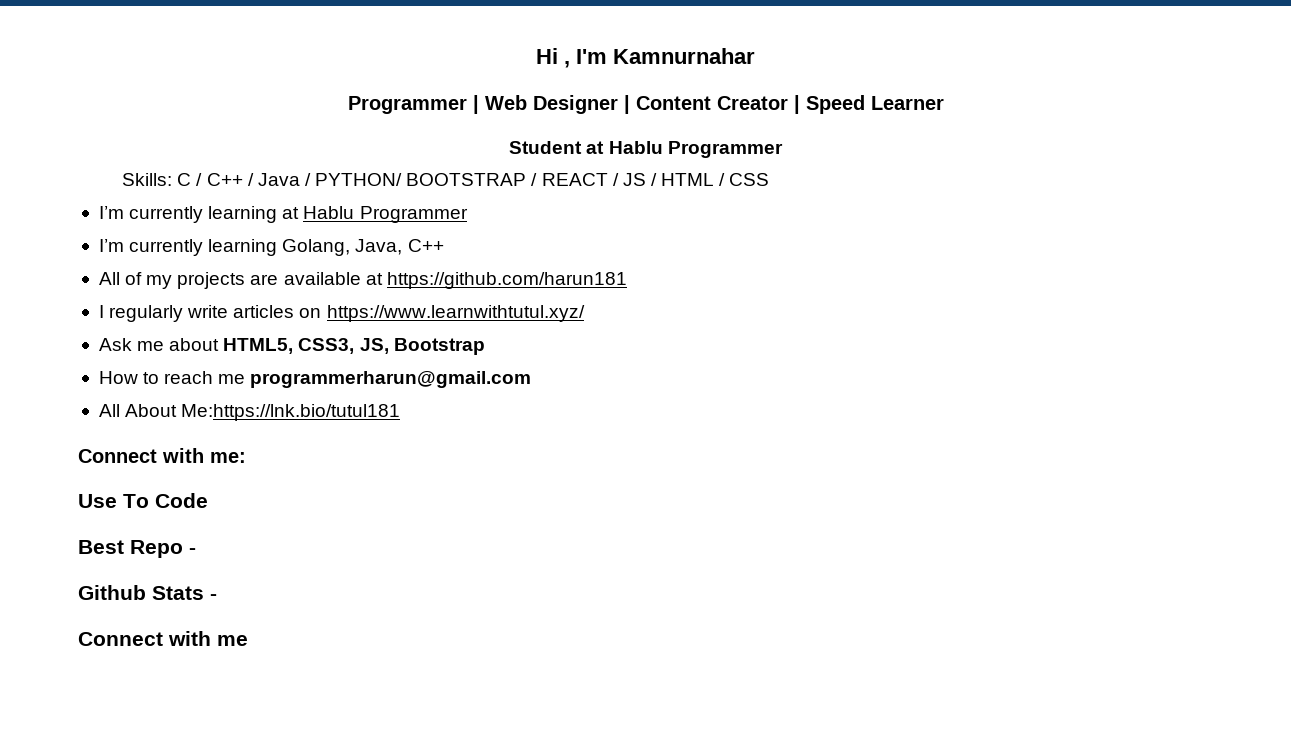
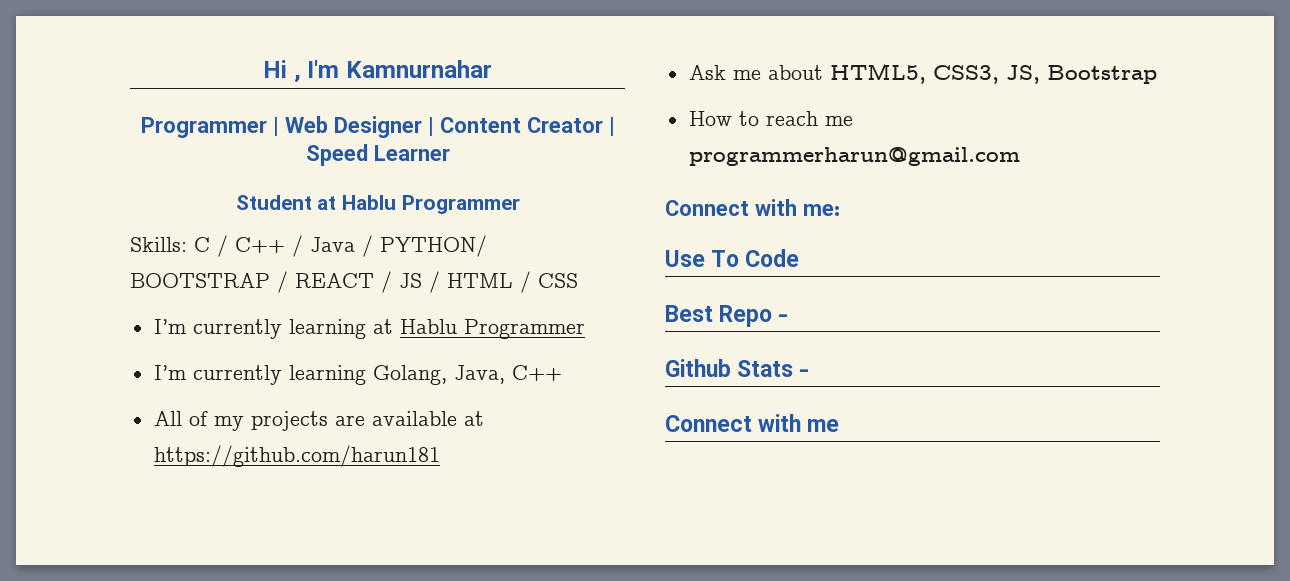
- I regularly write articles on https://www.learnwithtutul.xyz/
- All About Me:https://lnk.bio/tutul181

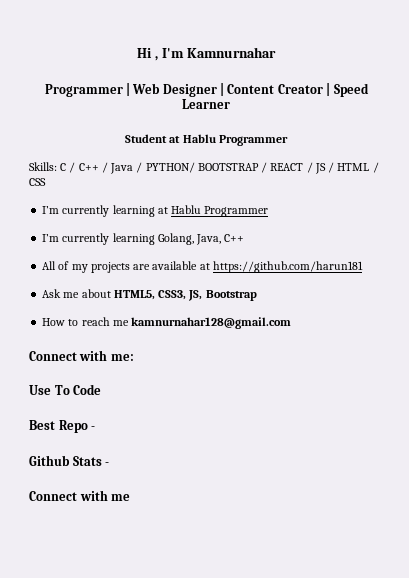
- How to reach me programmerharun@gmail.com
+ How to reach me kamnurnahar128@gmail.com

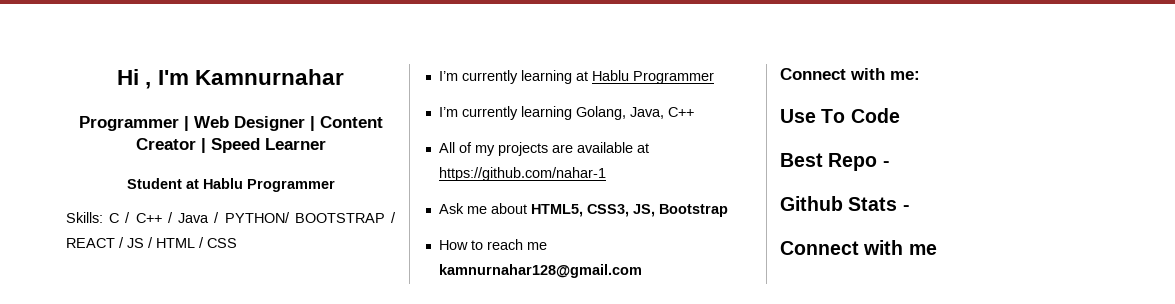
- All of my projects are available at https://github.com/harun181
+ All of my projects are available at https://github.com/nahar-1

